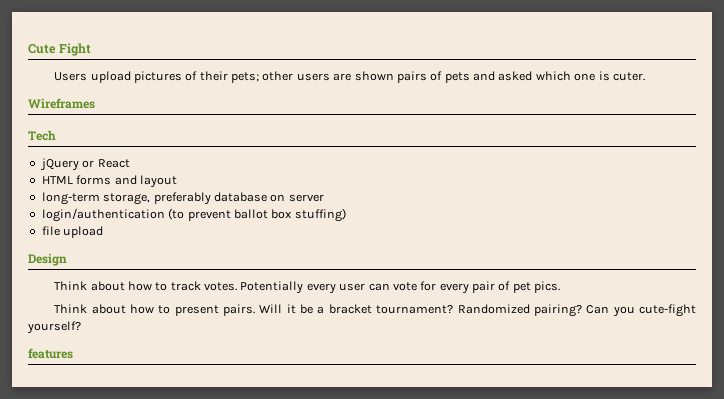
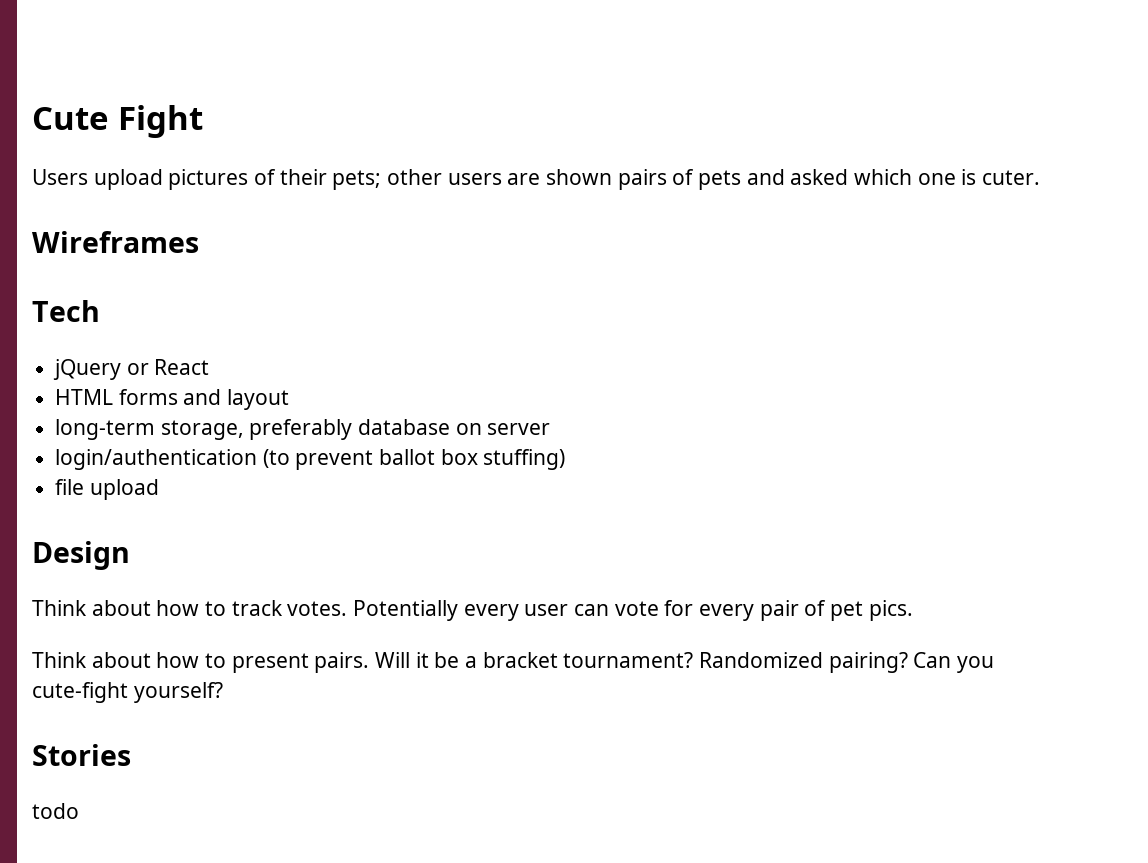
- features
+ Stories
+ todo

